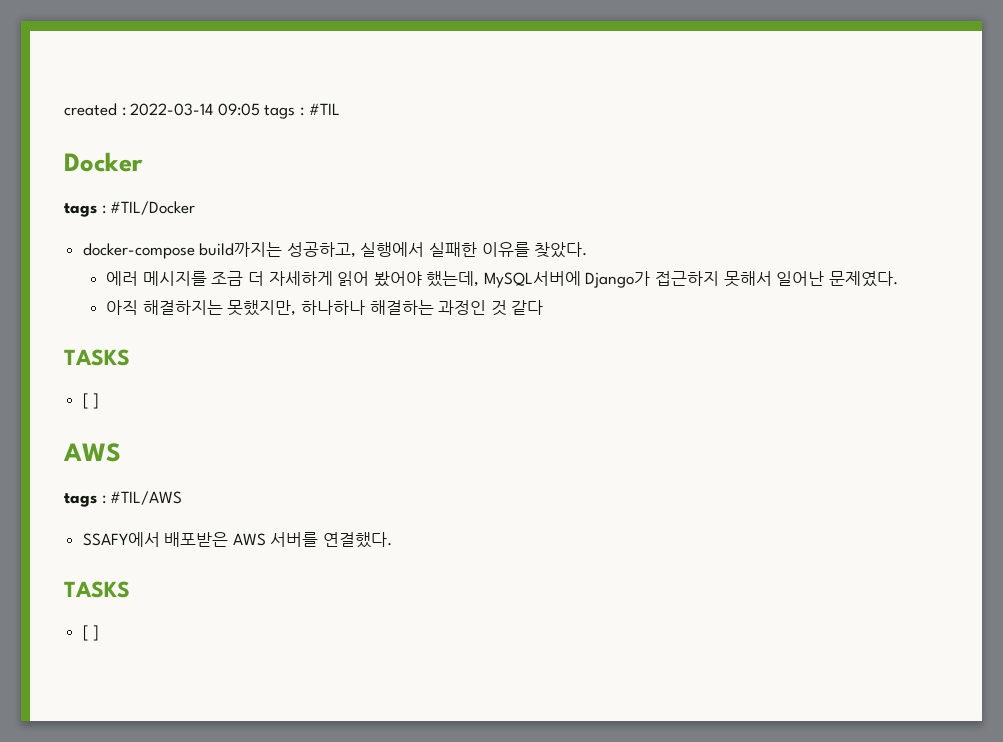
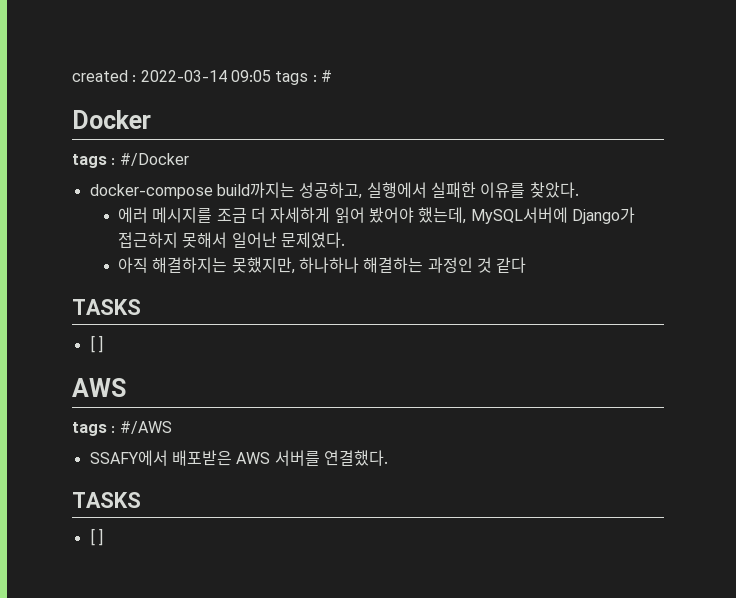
- created : 2022-03-14 09:05 tags : #TIL
+ created : 2022-03-14 09:05 tags : #
- tags : #TIL/Docker
+ tags : #/Docker
- tags : #TIL/AWS
+ tags : #/AWS

